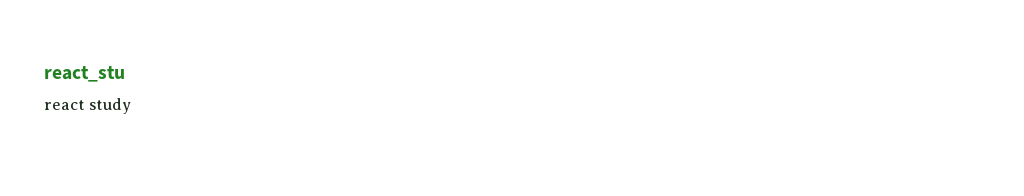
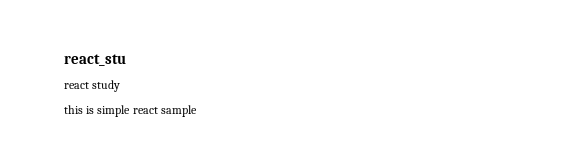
+ this is simple react sample

